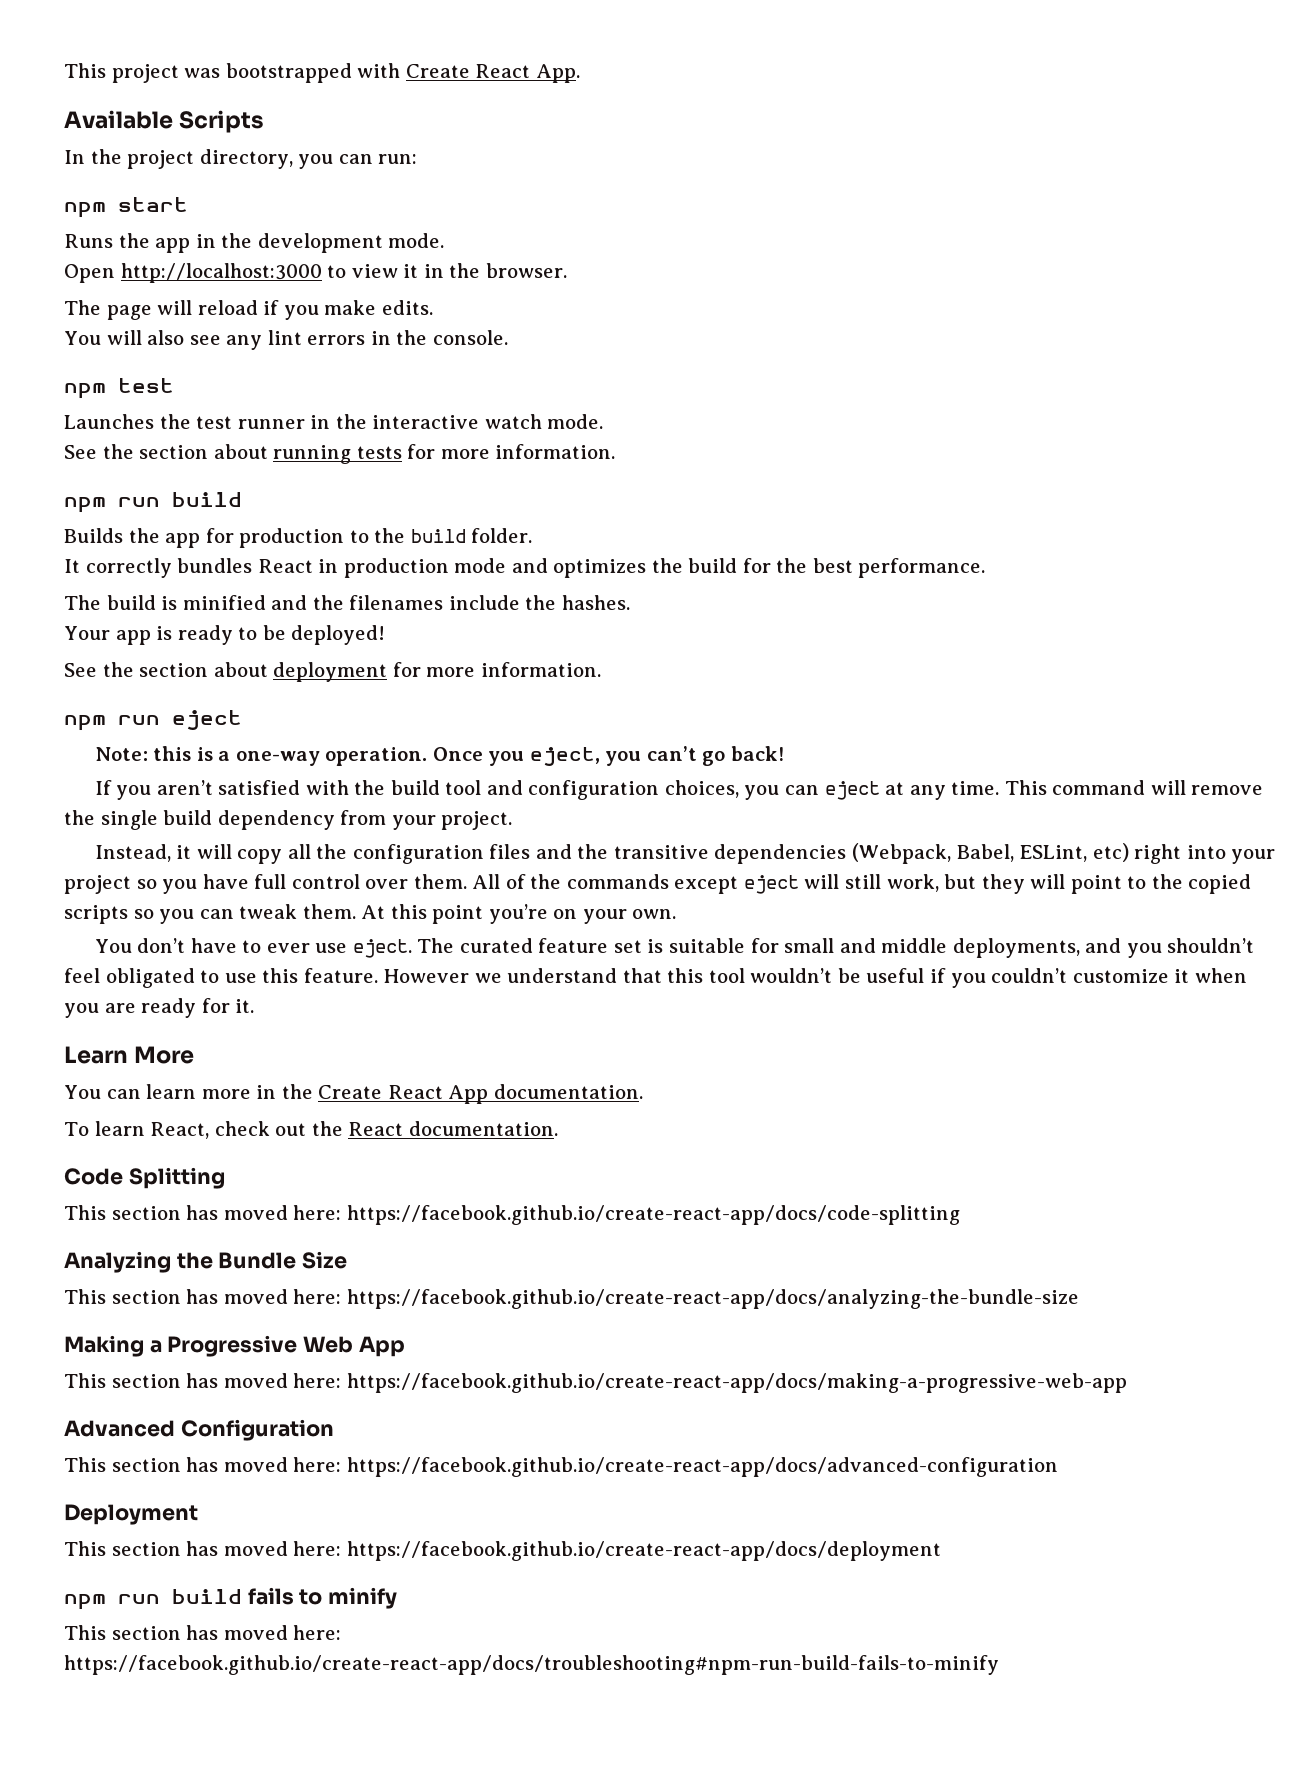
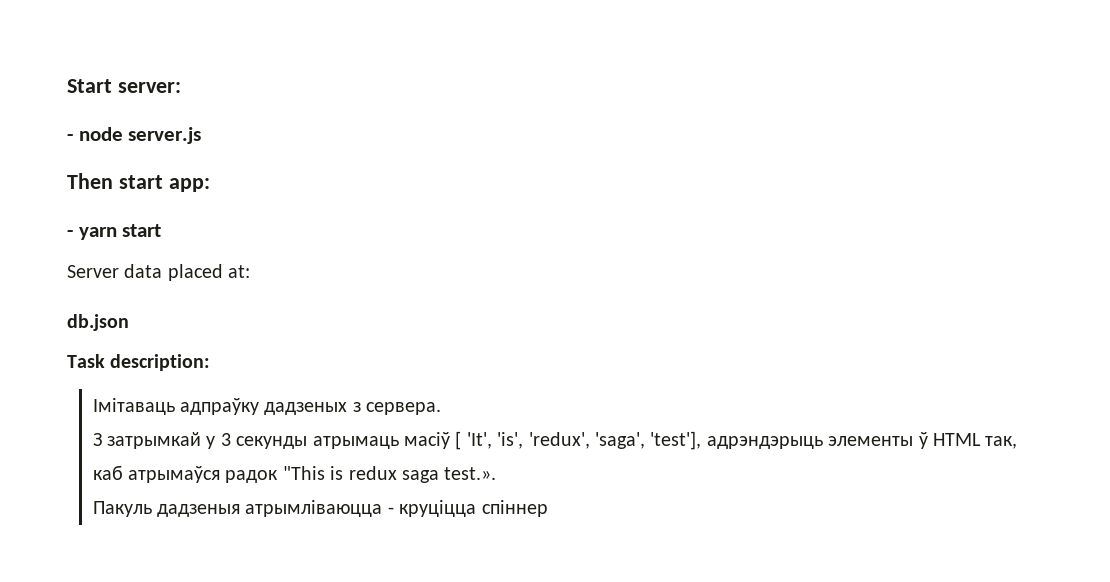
- This project was bootstrapped with Create React App.
- Available Scripts
- In the project directory, you can run:
- npm start
- Runs the app in the development mode.
- Open http://localhost:3000 to view it in the browser.
- The page will reload if you make edits.
- You will also see any lint errors in the console.
- npm test
- Launches the test runner in the interactive watch mode.
- See the section about running tests for more information.
- npm run build
- Builds the app for production to the build folder.
- It correctly bundles React in production mode and optimizes the build for the best performance.
- The build is minified and the filenames include the hashes.
- Your app is ready to be deployed!
- See the section about deployment for more information.
- npm run eject
- Note: this is a one-way operation. Once you eject, you can’t go back!
- If you aren’t satisfied with the build tool and configuration choices, you can eject at any time. This command will remove the single build dependency from your project.
- Instead, it will copy all the configuration files and the transitive dependencies (Webpack, Babel, ESLint, etc) right into your project so you have full control over them. All of the commands except eject will still work, but they will point to the copied scripts so you can tweak them. At this point you’re on your own.
- You don’t have to ever use eject. The curated feature set is suitable for small and middle deployments, and you shouldn’t feel obligated to use this feature. However we understand that this tool wouldn’t be useful if you couldn’t customize it when you are ready for it.
- Learn More
- You can learn more in the Create React App documentation.
- To learn React, check out the React documentation.
- Code Splitting
- This section has moved here: https://facebook.github.io/create-react-app/docs/code-splitting
- Analyzing the Bundle Size
- This section has moved here: https://facebook.github.io/create-react-app/docs/analyzing-the-bundle-size
- Making a Progressive Web App
- This section has moved here: https://facebook.github.io/create-react-app/docs/making-a-progressive-web-app
- Advanced Configuration
- This section has moved here: https://facebook.github.io/create-react-app/docs/advanced-configuration
- Deployment
- This section has moved here: https://facebook.github.io/create-react-app/docs/deployment
- npm run build fails to minify
- This section has moved here: https://facebook.github.io/create-react-app/docs/troubleshooting#npm-run-build-fails-to-minify
+ Start server:
+ - node server.js
+ Then start app:
+ - yarn start
+ Server data placed at:
+ db.json
+ Task description:
+ Імітаваць адпраўку дадзеных з сервера.
+ З затрымкай у 3 секунды атрымаць масіў [ 'It', 'is', 'redux', 'saga', 'test'], адрэндэрыць элементы ў HTML так, каб атрымаўся радок "This is redux saga test.».
+ Пакуль дадзеныя атрымліваюцца - круціцца спіннер

